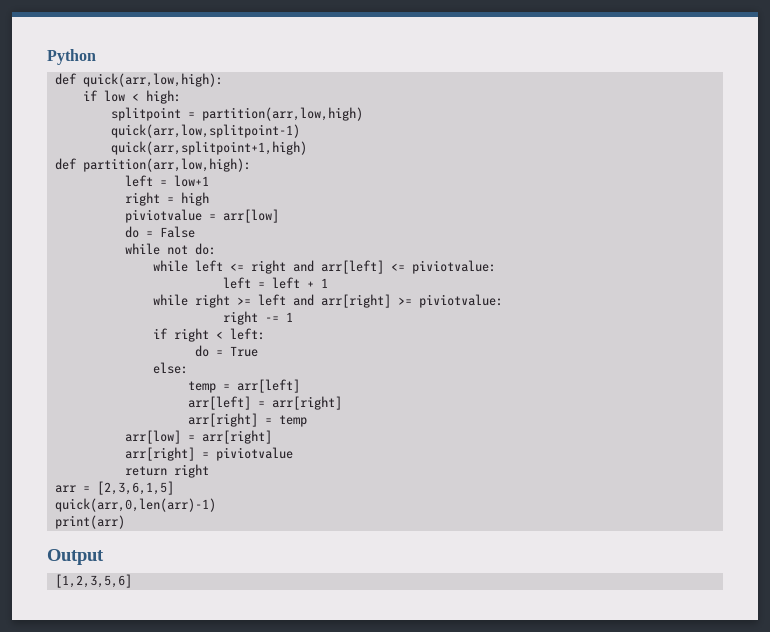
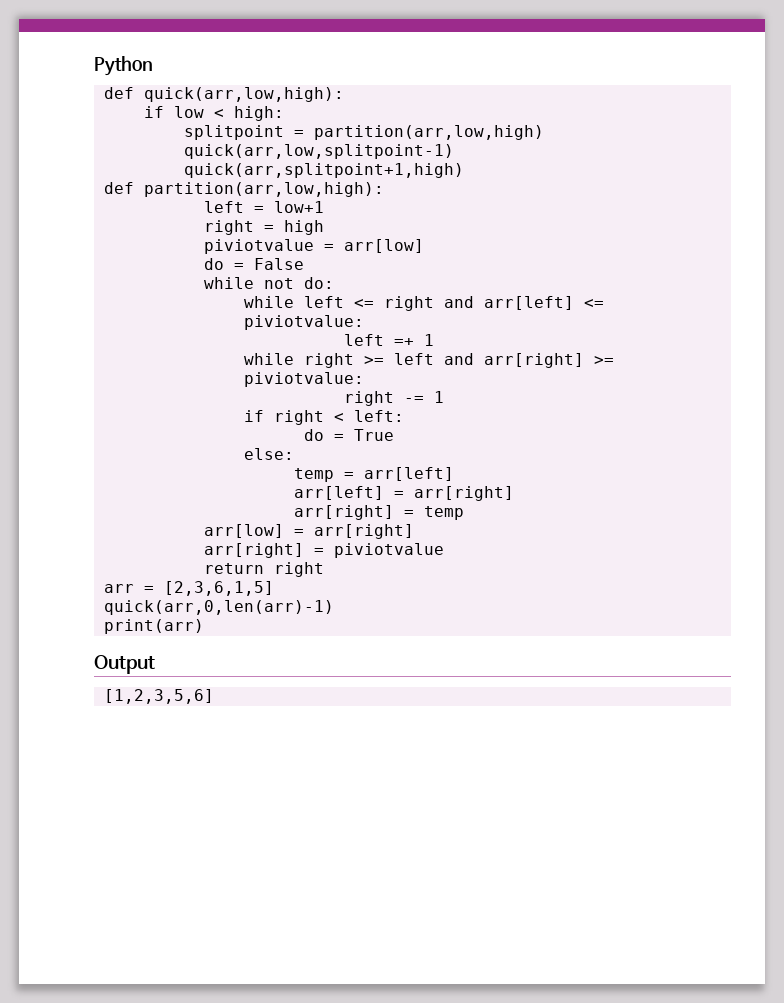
- left = left + 1
+ left =+ 1

